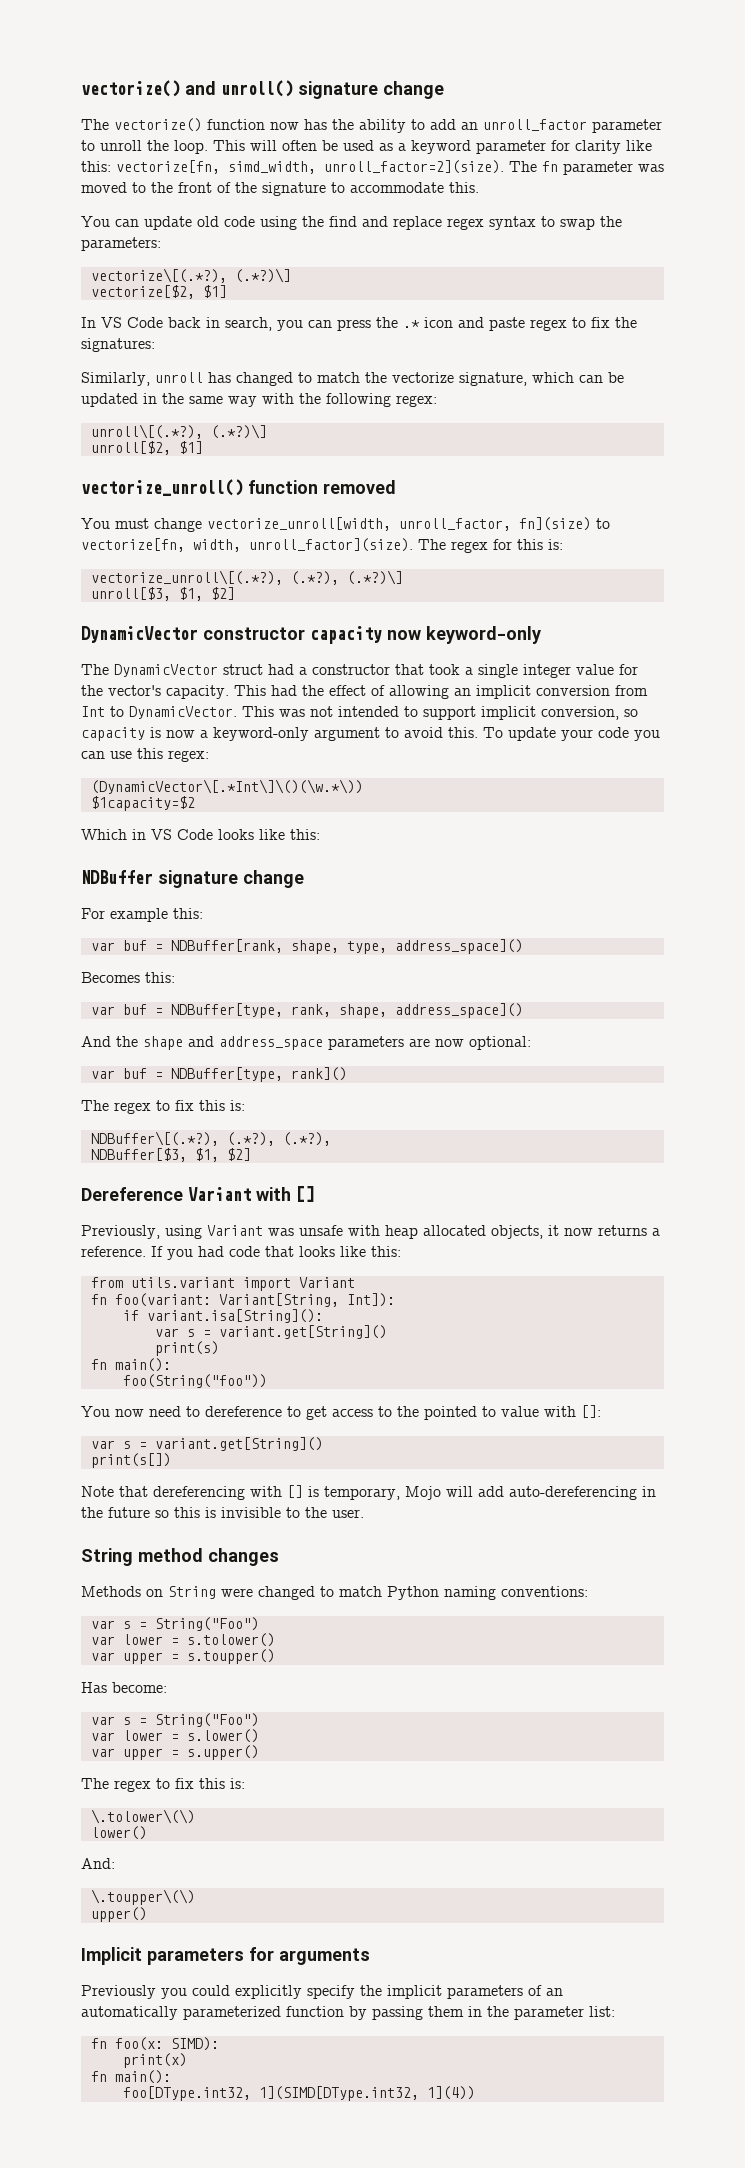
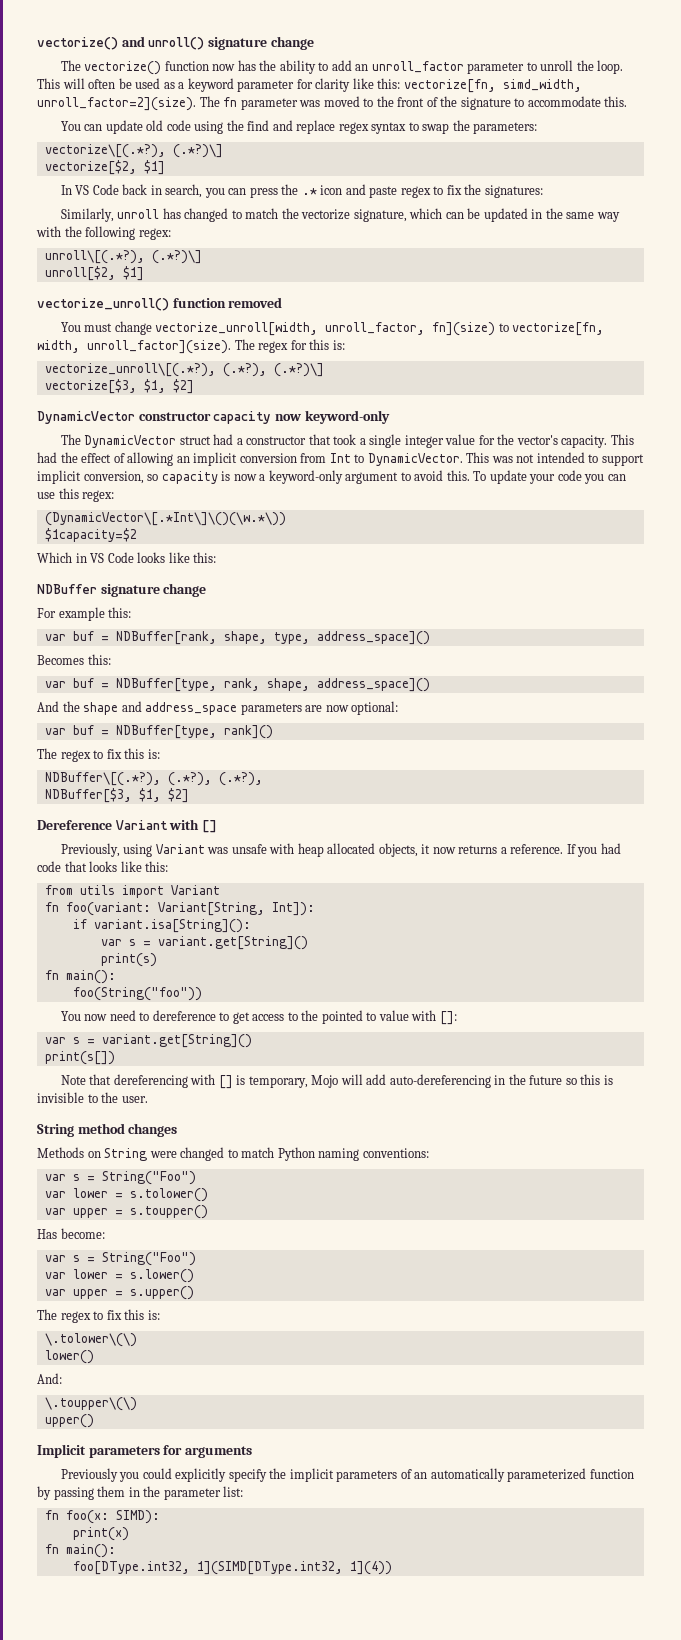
- unroll[$3, $1, $2]
+ vectorize[$3, $1, $2]
- from utils.variant import Variant
+ from utils import Variant

